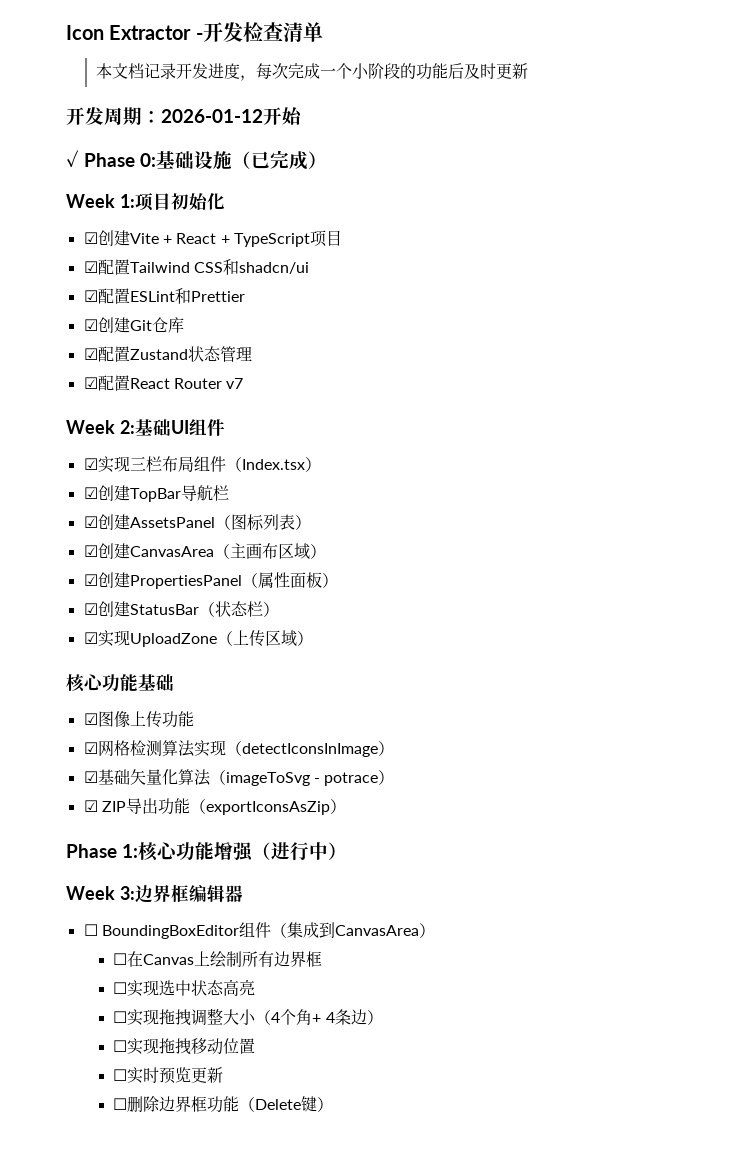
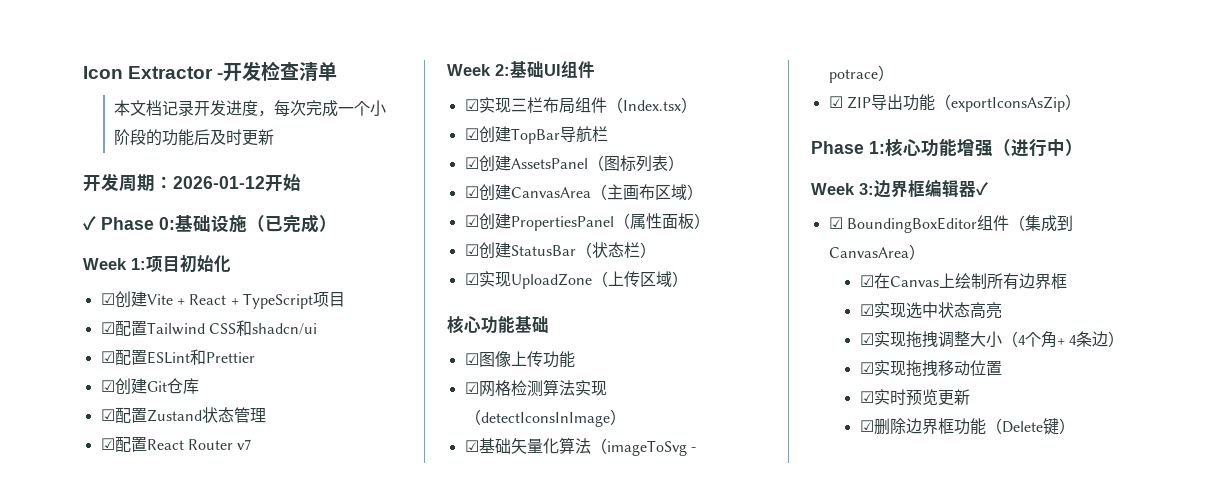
- Week 3:边界框编辑器
- ☐ BoundingBoxEditor组件（集成到CanvasArea）
+ Week 3:边界框编辑器✓
+ ☑ BoundingBoxEditor组件（集成到CanvasArea）
- ☐在Canvas上绘制所有边界框
+ ☑在Canvas上绘制所有边界框
- ☐实现选中状态高亮
+ ☑实现选中状态高亮
- ☐实现拖拽调整大小（4个角+ 4条边）
+ ☑实现拖拽调整大小（4个角+ 4条边）
- ☐实现拖拽移动位置
+ ☑实现拖拽移动位置
- ☐实时预览更新
+ ☑实时预览更新
- ☐删除边界框功能（Delete键）
+ ☑删除边界框功能（Delete键）

